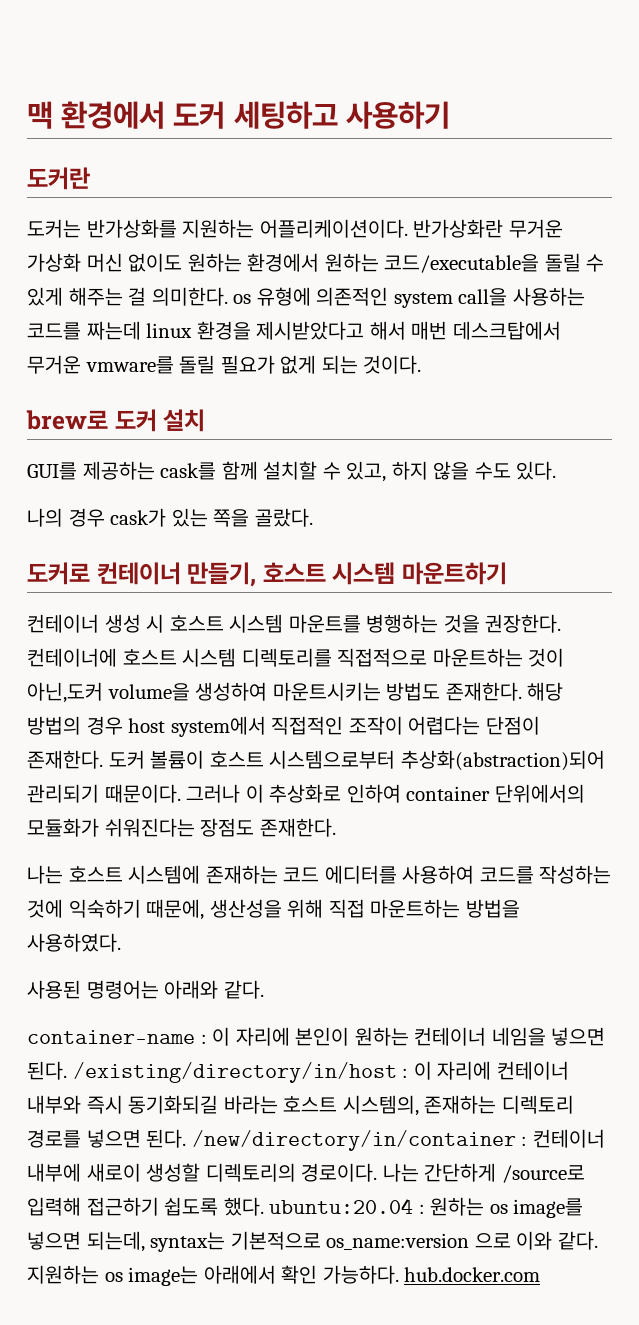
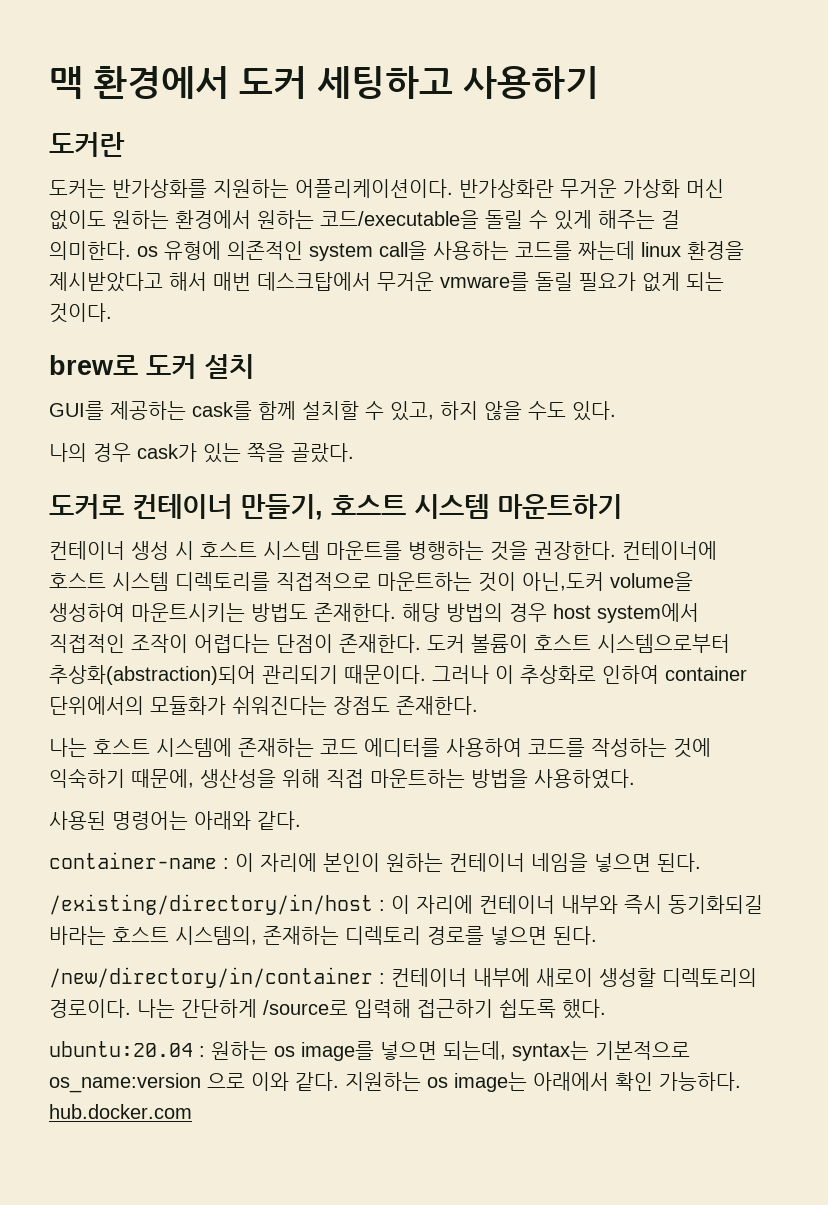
- container-name : 이 자리에 본인이 원하는 컨테이너 네임을 넣으면 된다. /existing/directory/in/host : 이 자리에 컨테이너 내부와 즉시 동기화되길 바라는 호스트 시스템의, 존재하는 디렉토리 경로를 넣으면 된다. /new/directory/in/container : 컨테이너 내부에 새로이 생성할 디렉토리의 경로이다.
+ container-name : 이 자리에 본인이 원하는 컨테이너 네임을 넣으면 된다.
+ /existing/directory/in/host : 이 자리에 컨테이너 내부와 즉시 동기화되길 바라는 호스트 시스템의, 존재하는 디렉토리 경로를 넣으면 된다.
+ /new/directory/in/container : 컨테이너 내부에 새로이 생성할 디렉토리의 경로이다.
- 나는 간단하게 /source로 입력해 접근하기 쉽도록 했다. ubuntu:20.04 : 원하는 os image를 넣으면 되는데, syntax는 기본적으로 os_name:version 으로 이와 같다.
+ 나는 간단하게 /source로 입력해 접근하기 쉽도록 했다.
+ ubuntu:20.04 : 원하는 os image를 넣으면 되는데, syntax는 기본적으로 os_name:version 으로 이와 같다.

